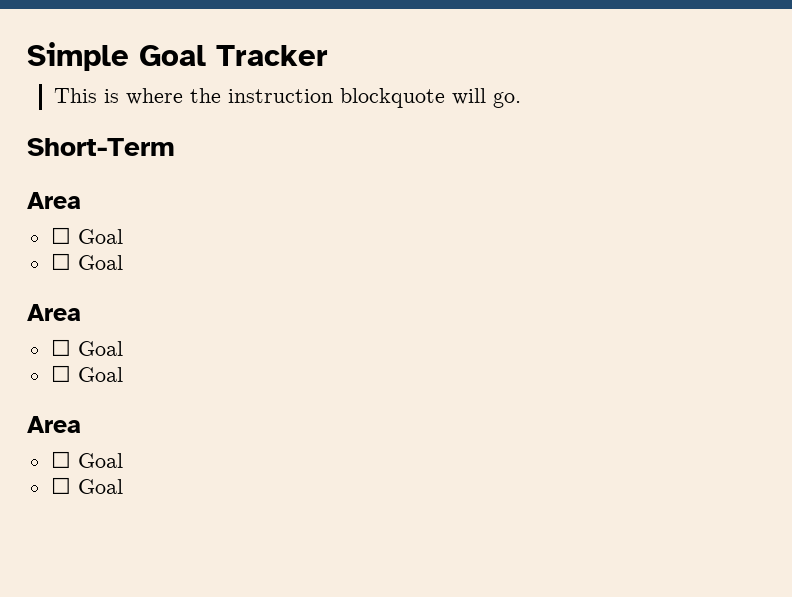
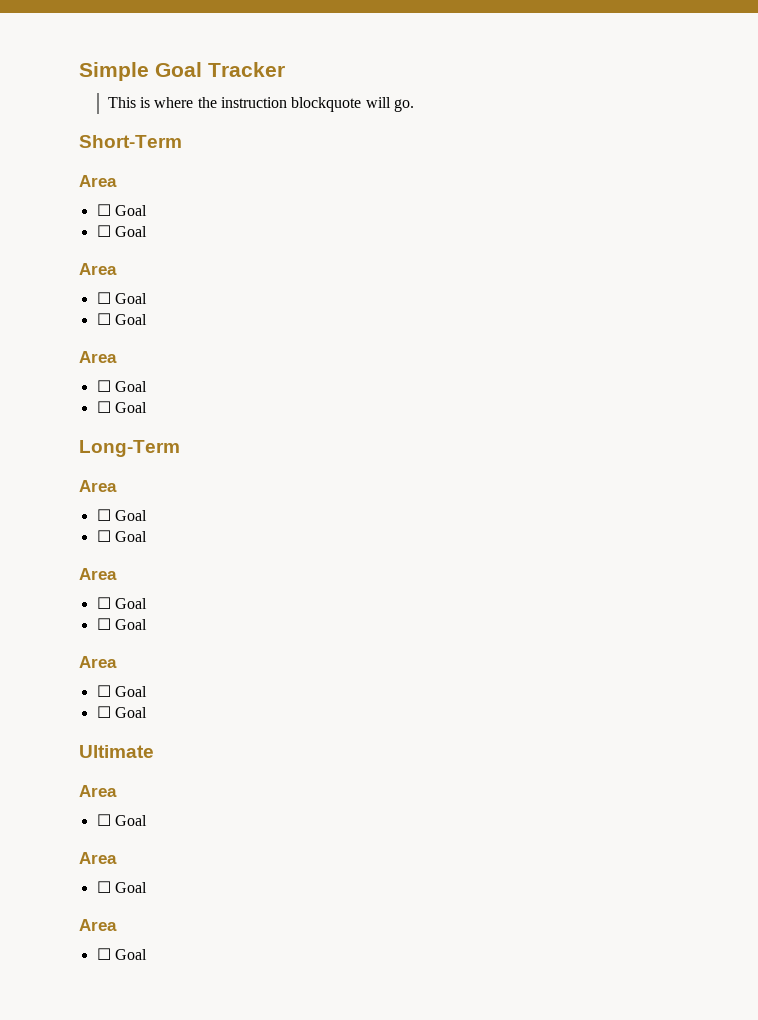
+ Long-Term
+ Area
+ ☐ Goal
+ ☐ Goal
+ Area
+ ☐ Goal
+ ☐ Goal
+ Area
+ ☐ Goal
+ ☐ Goal
+ Ultimate
+ Area
+ ☐ Goal
+ Area
+ ☐ Goal
+ Area
+ ☐ Goal

